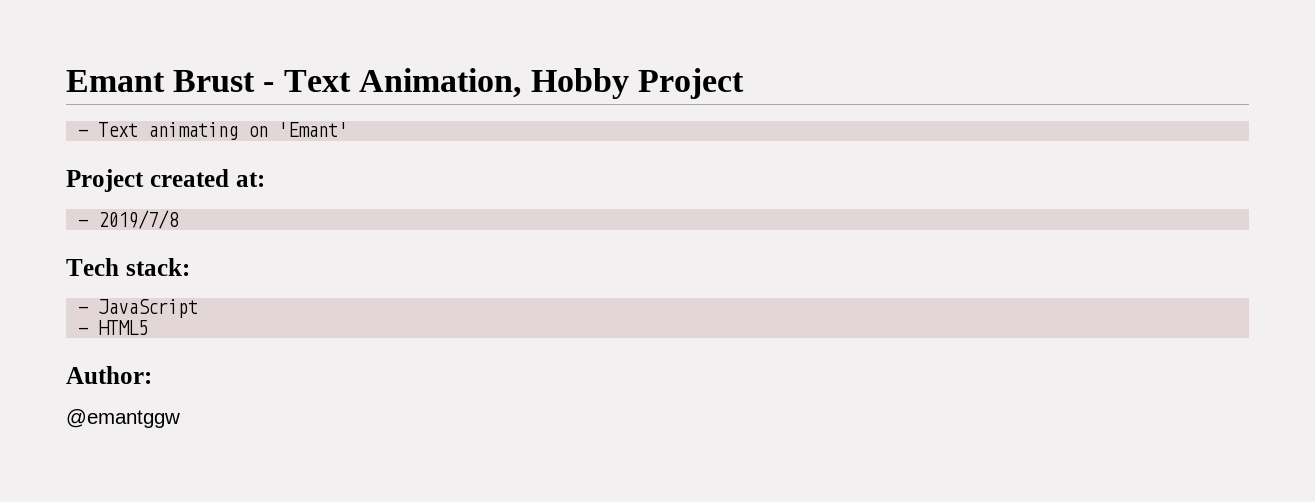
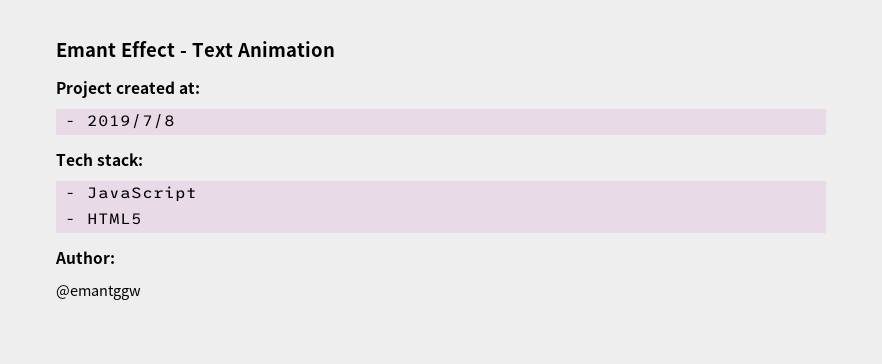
- Emant Brust - Text Animation, Hobby Project
- - Text animating on 'Emant'
+ Emant Effect - Text Animation

